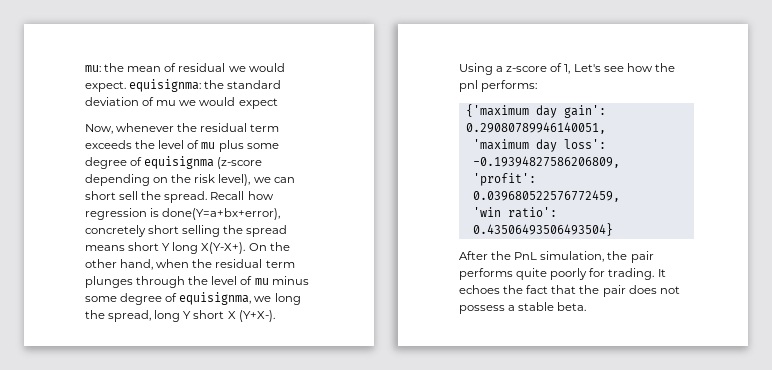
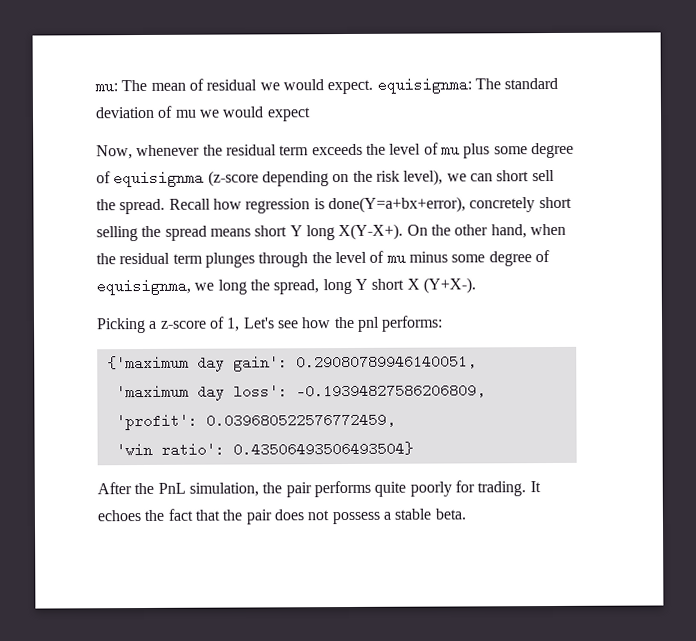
- mu: the mean of residual we would expect. equisignma: the standard deviation of mu we would expect
+ mu: The mean of residual we would expect. equisignma: The standard deviation of mu we would expect
- Using a z-score of 1, Let's see how the pnl performs:
+ Picking a z-score of 1, Let's see how the pnl performs:

